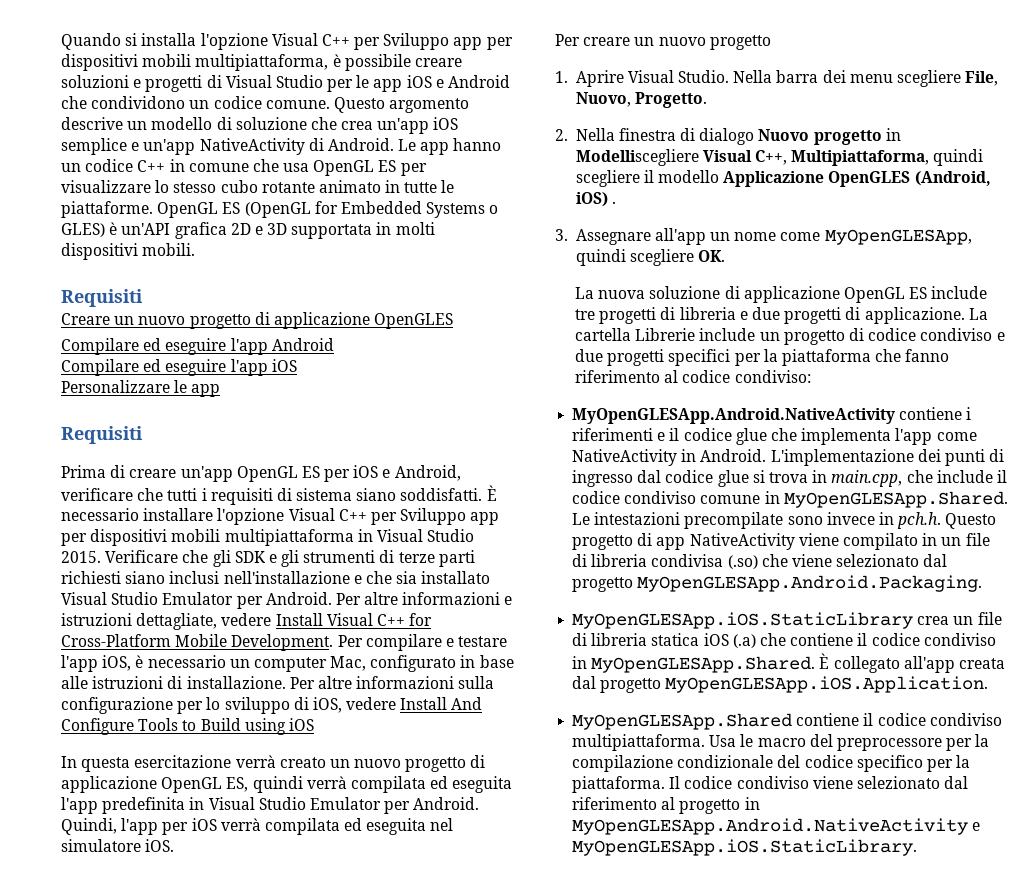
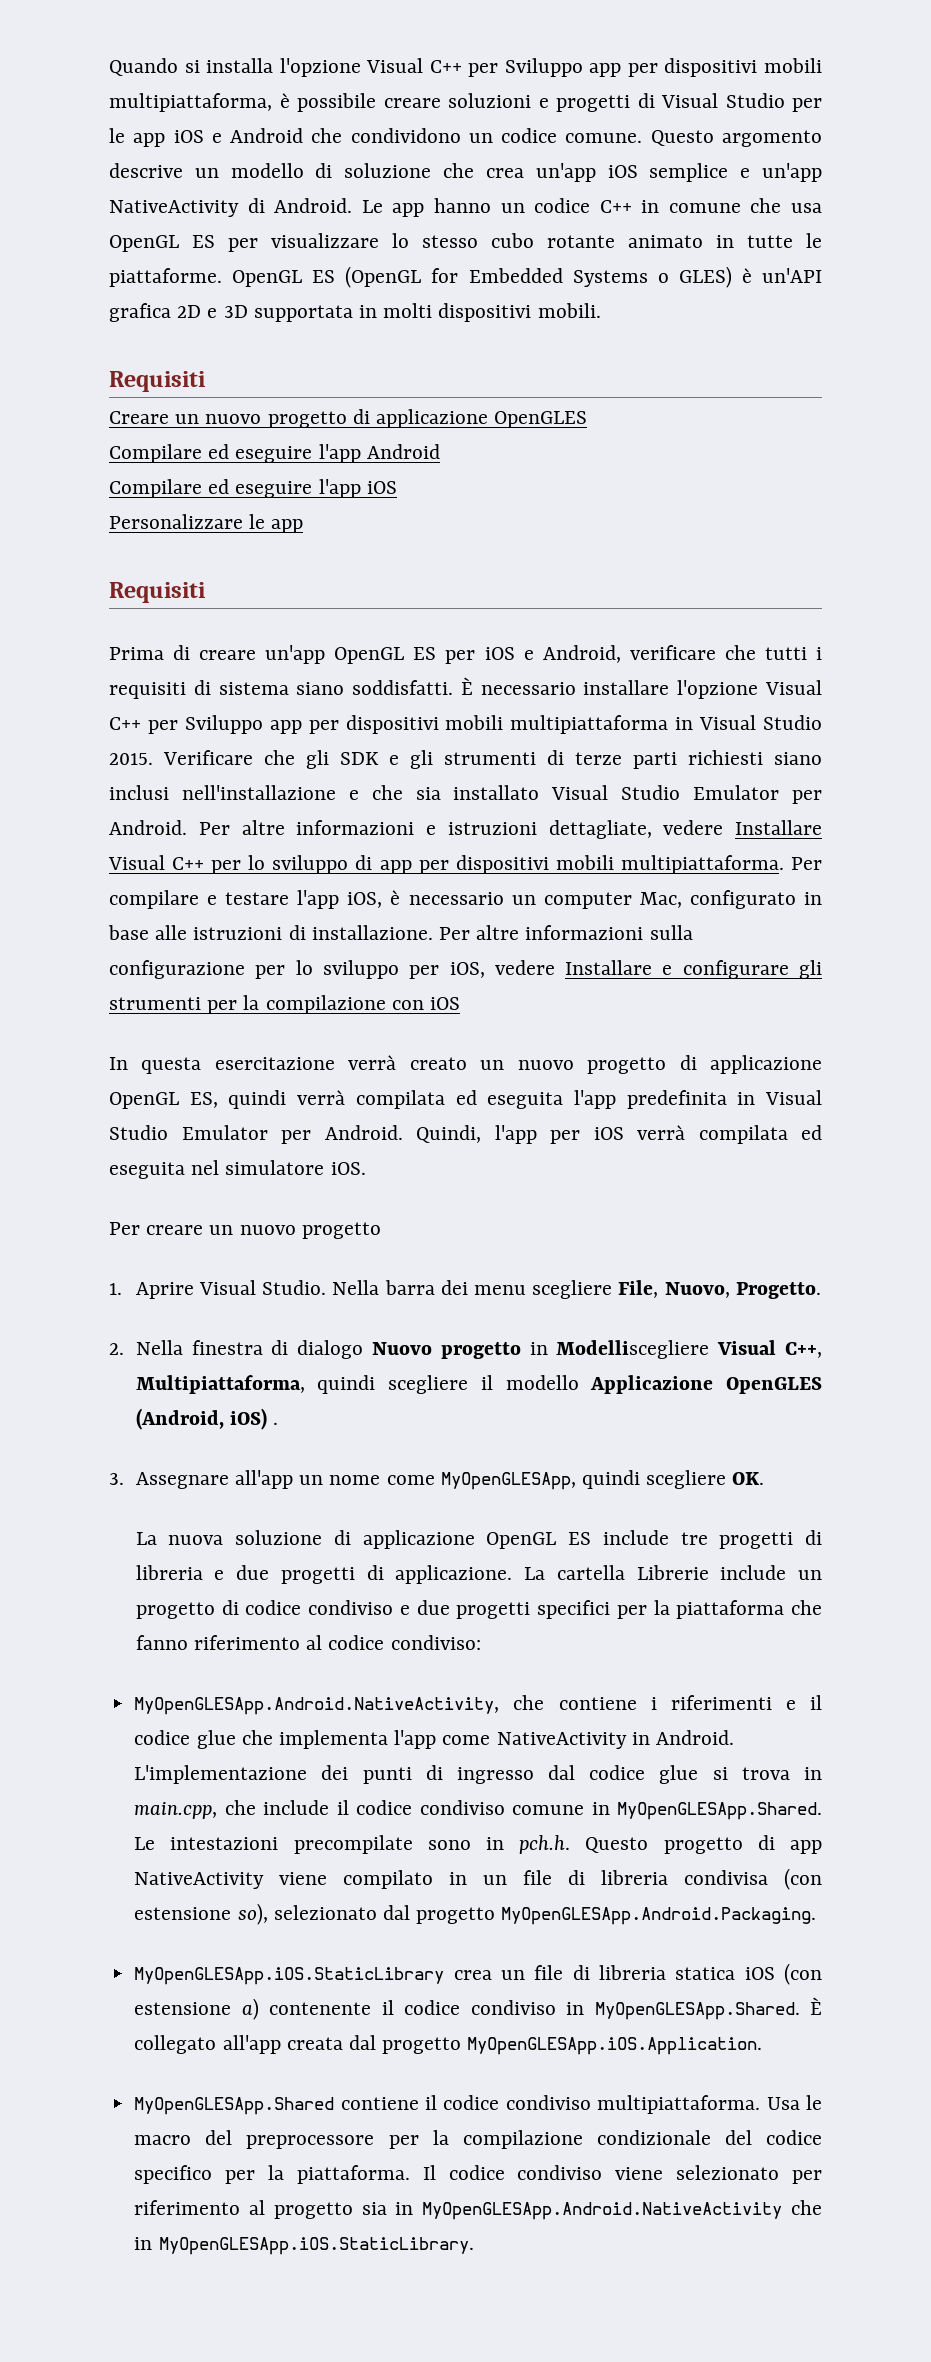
- Per altre informazioni e istruzioni dettagliate, vedere Install Visual C++ for Cross-Platform Mobile Development.
+ Per altre informazioni e istruzioni dettagliate, vedere Installare Visual C++ per lo sviluppo di app per dispositivi mobili multipiattaforma.
- Per altre informazioni sulla configurazione per lo sviluppo di iOS, vedere Install And Configure Tools to Build using iOS
+ Per altre informazioni sulla configurazione per lo sviluppo per iOS, vedere Installare e configurare gli strumenti per la compilazione con iOS
- MyOpenGLESApp.Android.NativeActivity contiene i riferimenti e il codice glue che implementa l'app come NativeActivity in Android.
+ MyOpenGLESApp.Android.NativeActivity, che contiene i riferimenti e il codice glue che implementa l'app come NativeActivity in Android.
- L'implementazione dei punti di ingresso dal codice glue si trova in main.cpp, che include il codice condiviso comune in MyOpenGLESApp.Shared. Le intestazioni precompilate sono invece in pch.h. Questo progetto di app NativeActivity viene compilato in un file di libreria condivisa (.so) che viene selezionato dal progetto MyOpenGLESApp.Android.Packaging.
+ L'implementazione dei punti di ingresso dal codice glue si trova in main.cpp, che include il codice condiviso comune in MyOpenGLESApp.Shared. Le intestazioni precompilate sono in pch.h. Questo progetto di app NativeActivity viene compilato in un file di libreria condivisa (con estensione so), selezionato dal progetto MyOpenGLESApp.Android.Packaging.
- MyOpenGLESApp.iOS.StaticLibrary crea un file di libreria statica iOS (.a) che contiene il codice condiviso in MyOpenGLESApp.Shared. È collegato all'app creata dal progetto MyOpenGLESApp.iOS.Application.
+ MyOpenGLESApp.iOS.StaticLibrary crea un file di libreria statica iOS (con estensione a) contenente il codice condiviso in MyOpenGLESApp.Shared. È collegato all'app creata dal progetto MyOpenGLESApp.iOS.Application.
- Il codice condiviso viene selezionato dal riferimento al progetto in MyOpenGLESApp.Android.NativeActivity e MyOpenGLESApp.iOS.StaticLibrary.
+ Il codice condiviso viene selezionato per riferimento al progetto sia in MyOpenGLESApp.Android.NativeActivity che in MyOpenGLESApp.iOS.StaticLibrary.

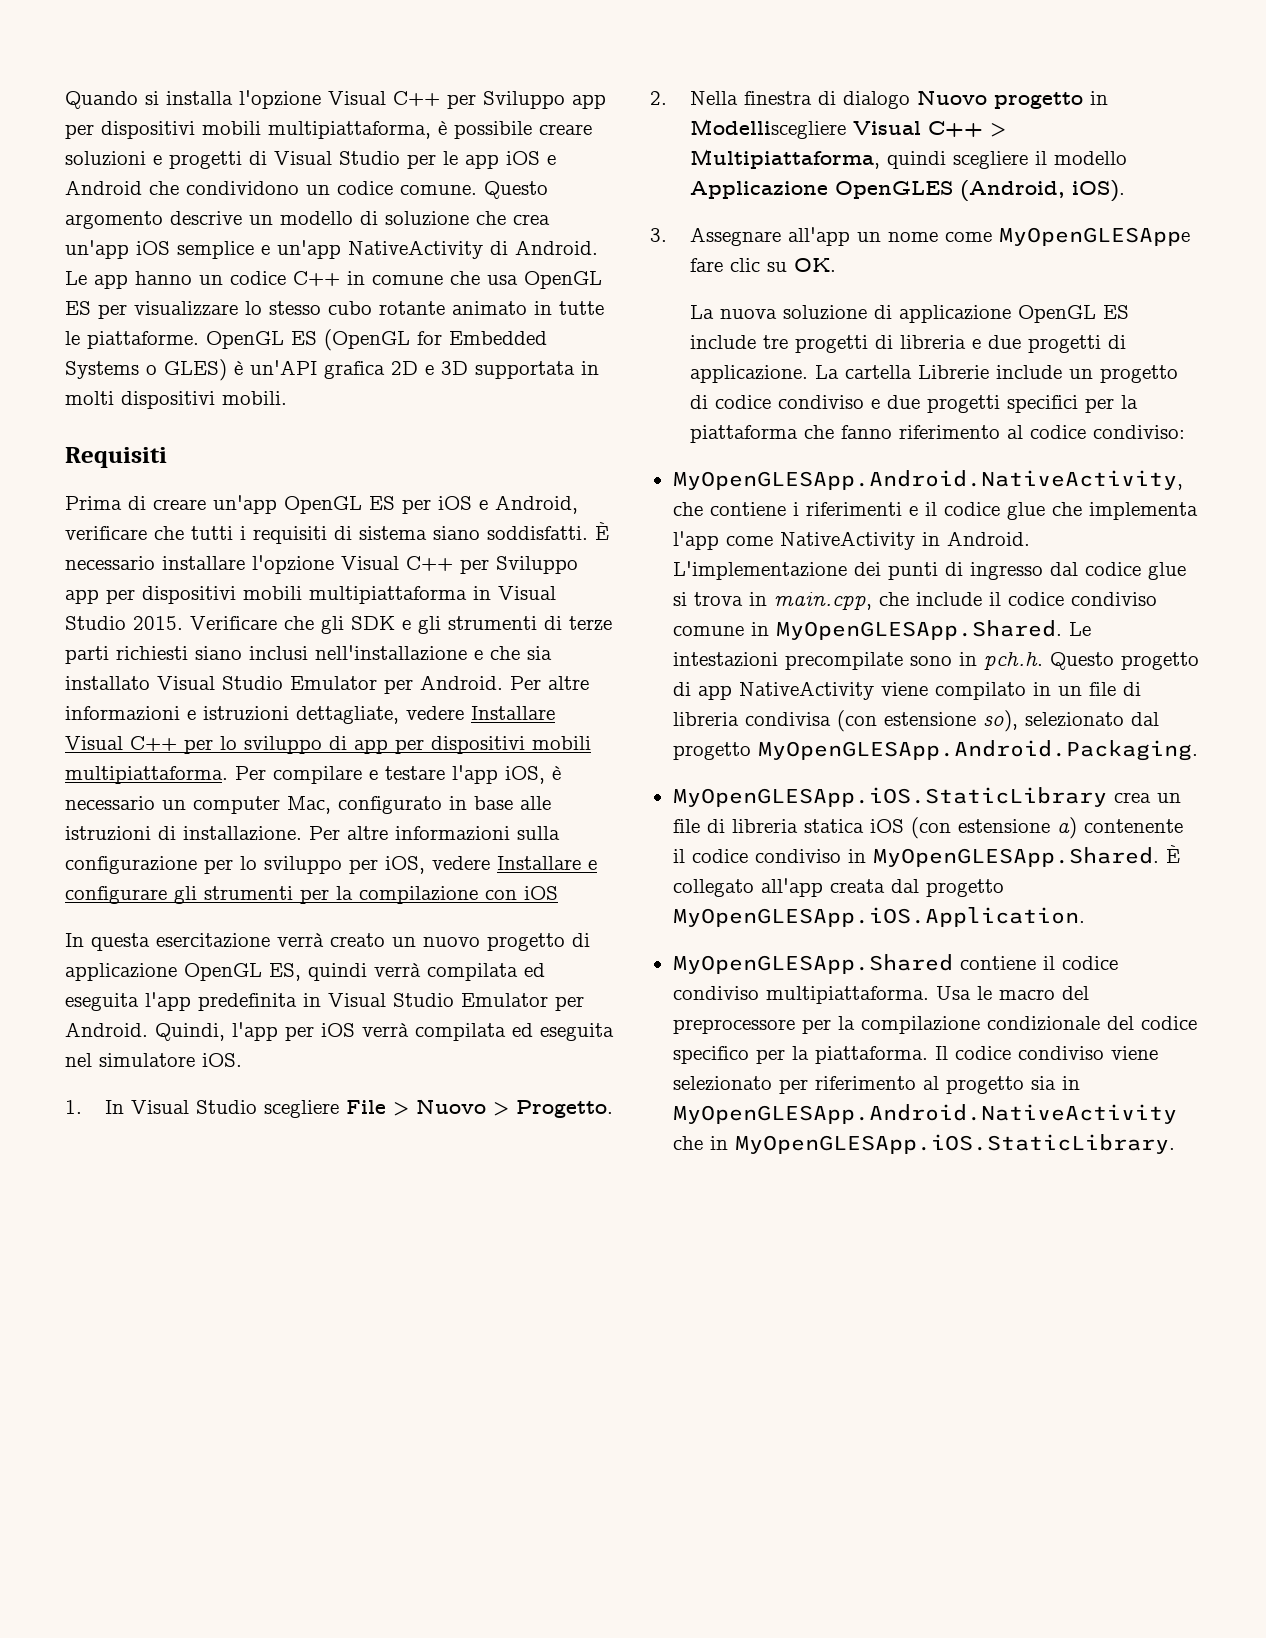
- Creare un nuovo progetto di applicazione OpenGLES
- Compilare ed eseguire l'app Android
- Compilare ed eseguire l'app iOS
- Personalizzare le app
- Requisiti
- Per creare un nuovo progetto
- 1. Aprire Visual Studio. Nella barra dei menu scegliere File, Nuovo, Progetto.
+ 1. In Visual Studio scegliere File > Nuovo > Progetto.
- 2. Nella finestra di dialogo Nuovo progetto in Modelliscegliere Visual C++, Multipiattaforma, quindi scegliere il modello Applicazione OpenGLES (Android, iOS) .
+ 2. Nella finestra di dialogo Nuovo progetto in Modelliscegliere Visual C++ > Multipiattaforma, quindi scegliere il modello Applicazione OpenGLES (Android, iOS).
- 3. Assegnare all'app un nome come MyOpenGLESApp, quindi scegliere OK.
+ 3. Assegnare all'app un nome come MyOpenGLESAppe fare clic su OK.

